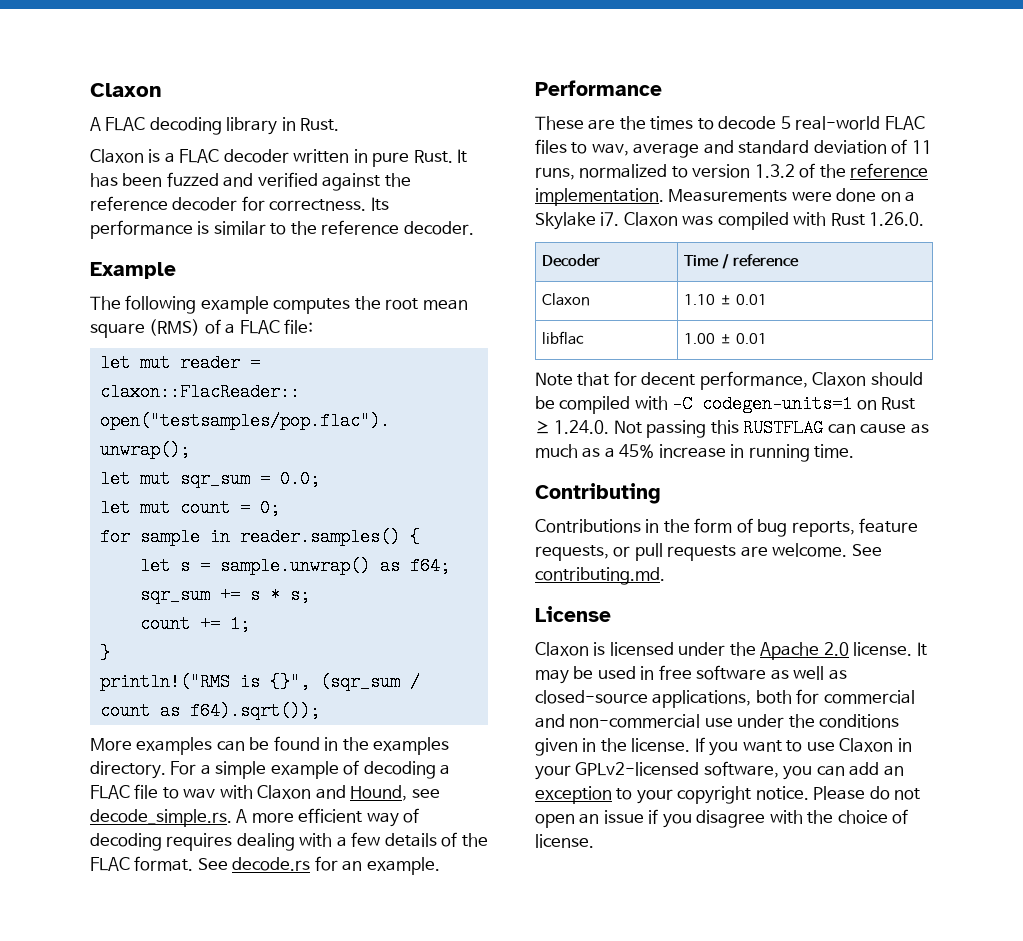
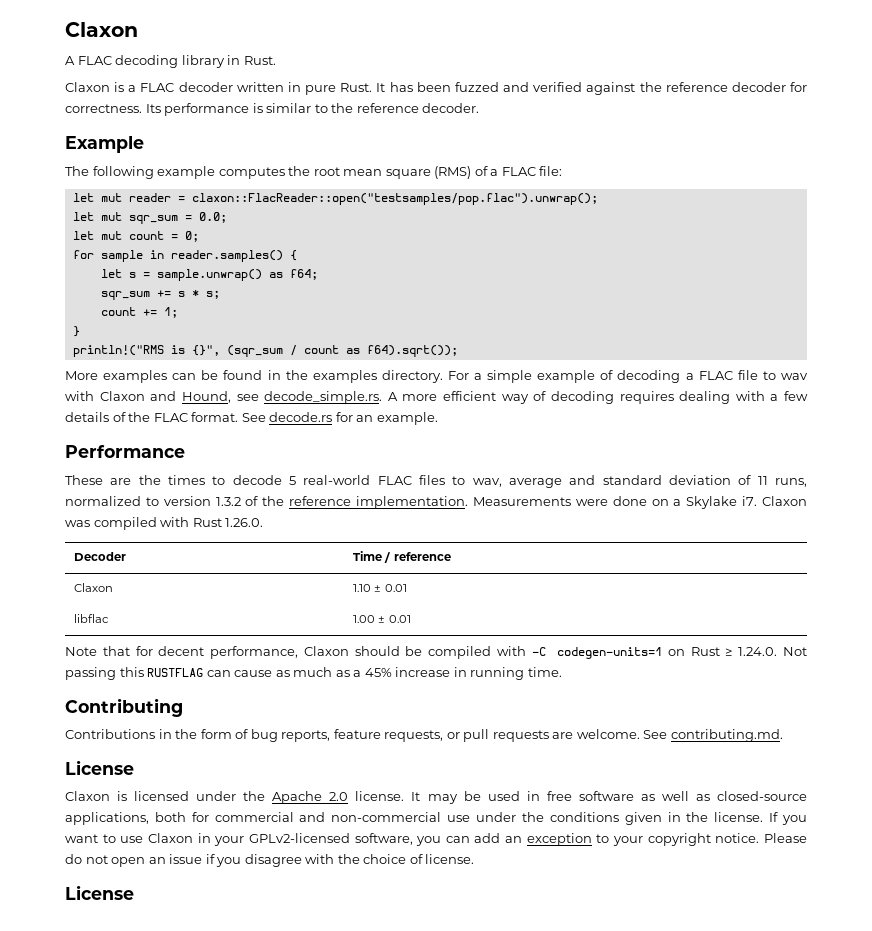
  Please do not open an issue if you disagree with the choice of license.
+ License

